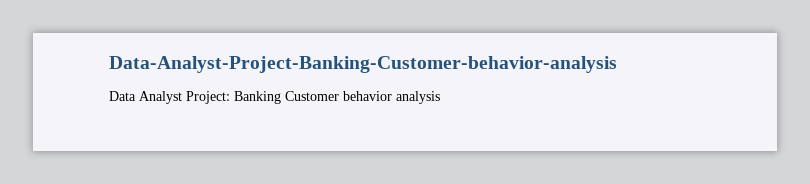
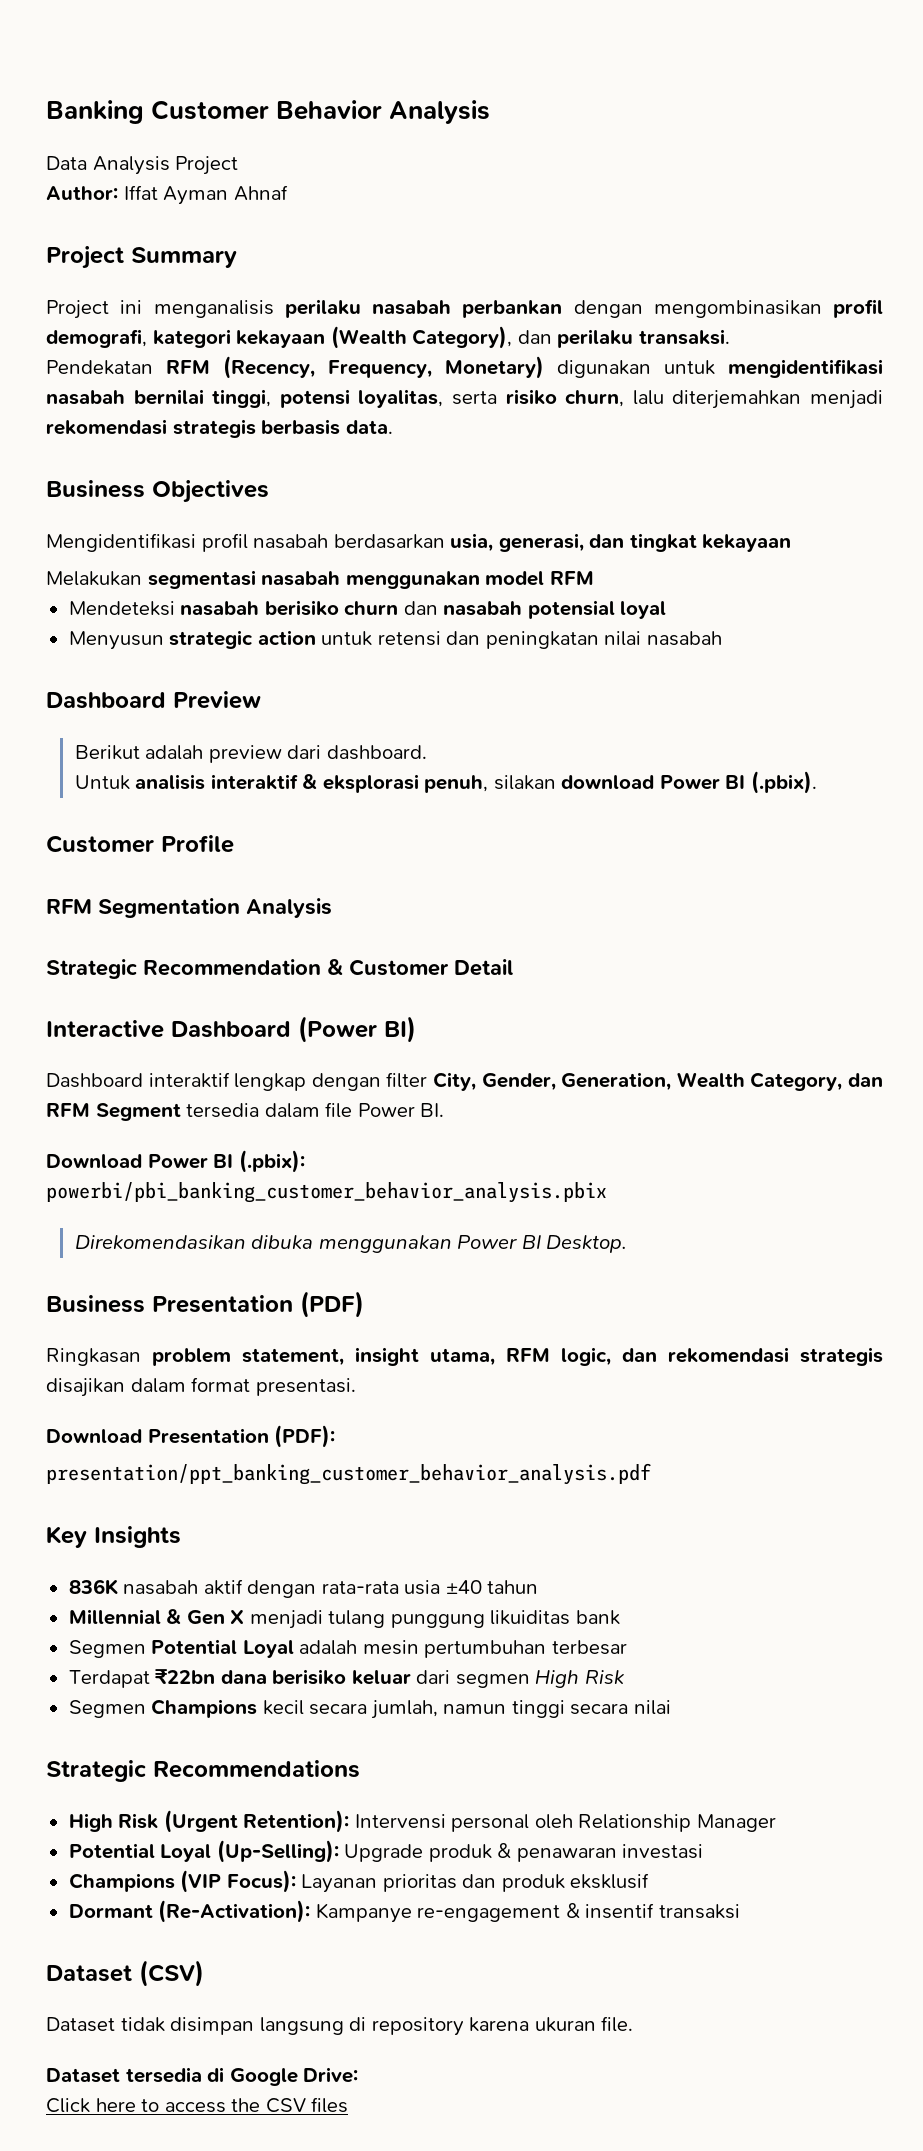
- Data-Analyst-Project-Banking-Customer-behavior-analysis
- Data Analyst Project: Banking Customer behavior analysis
+ Banking Customer Behavior Analysis
+ Data Analysis Project
+ Author: Iffat Ayman Ahnaf
+ Project Summary
+ Project ini menganalisis perilaku nasabah perbankan dengan mengombinasikan profil demografi, kategori kekayaan (Wealth Category), dan perilaku transaksi.
+ Pendekatan RFM (Recency, Frequency, Monetary) digunakan untuk mengidentifikasi nasabah bernilai tinggi, potensi loyalitas, serta risiko churn, lalu diterjemahkan menjadi rekomendasi strategis berbasis data.
+ Business Objectives
+ Mengidentifikasi profil nasabah berdasarkan usia, generasi, dan tingkat kekayaan
+ Melakukan segmentasi nasabah menggunakan model RFM
+ Mendeteksi nasabah berisiko churn dan nasabah potensial loyal
+ Menyusun strategic action untuk retensi dan peningkatan nilai nasabah
+ Dashboard Preview
+ Berikut adalah preview dari dashboard.
+ Untuk analisis interaktif & eksplorasi penuh, silakan download Power BI (.pbix).
+ Customer Profile
+ RFM Segmentation Analysis
+ Strategic Recommendation & Customer Detail
+ Interactive Dashboard (Power BI)
+ Dashboard interaktif lengkap dengan filter City, Gender, Generation, Wealth Category, dan RFM Segment tersedia dalam file Power BI.
+ Download Power BI (.pbix):
+ powerbi/pbi_banking_customer_behavior_analysis.pbix
+ Direkomendasikan dibuka menggunakan Power BI Desktop.
+ Business Presentation (PDF)
+ Ringkasan problem statement, insight utama, RFM logic, dan rekomendasi strategis disajikan dalam format presentasi.
+ Download Presentation (PDF):
+ presentation/ppt_banking_customer_behavior_analysis.pdf
+ Key Insights
+ 836K nasabah aktif dengan rata-rata usia ±40 tahun
+ Millennial & Gen X menjadi tulang punggung likuiditas bank
+ Segmen Potential Loyal adalah mesin pertumbuhan terbesar
+ Terdapat ₹22bn dana berisiko keluar dari segmen High Risk
+ Segmen Champions kecil secara jumlah, namun tinggi secara nilai
+ Strategic Recommendations
+ High Risk (Urgent Retention): Intervensi personal oleh Relationship Manager
+ Potential Loyal (Up-Selling): Upgrade produk & penawaran investasi
+ Champions (VIP Focus): Layanan prioritas dan produk eksklusif
+ Dormant (Re-Activation): Kampanye re-engagement & insentif transaksi
+ Dataset (CSV)
+ Dataset tidak disimpan langsung di repository karena ukuran file.
+ Dataset tersedia di Google Drive:
+ Click here to access the CSV files

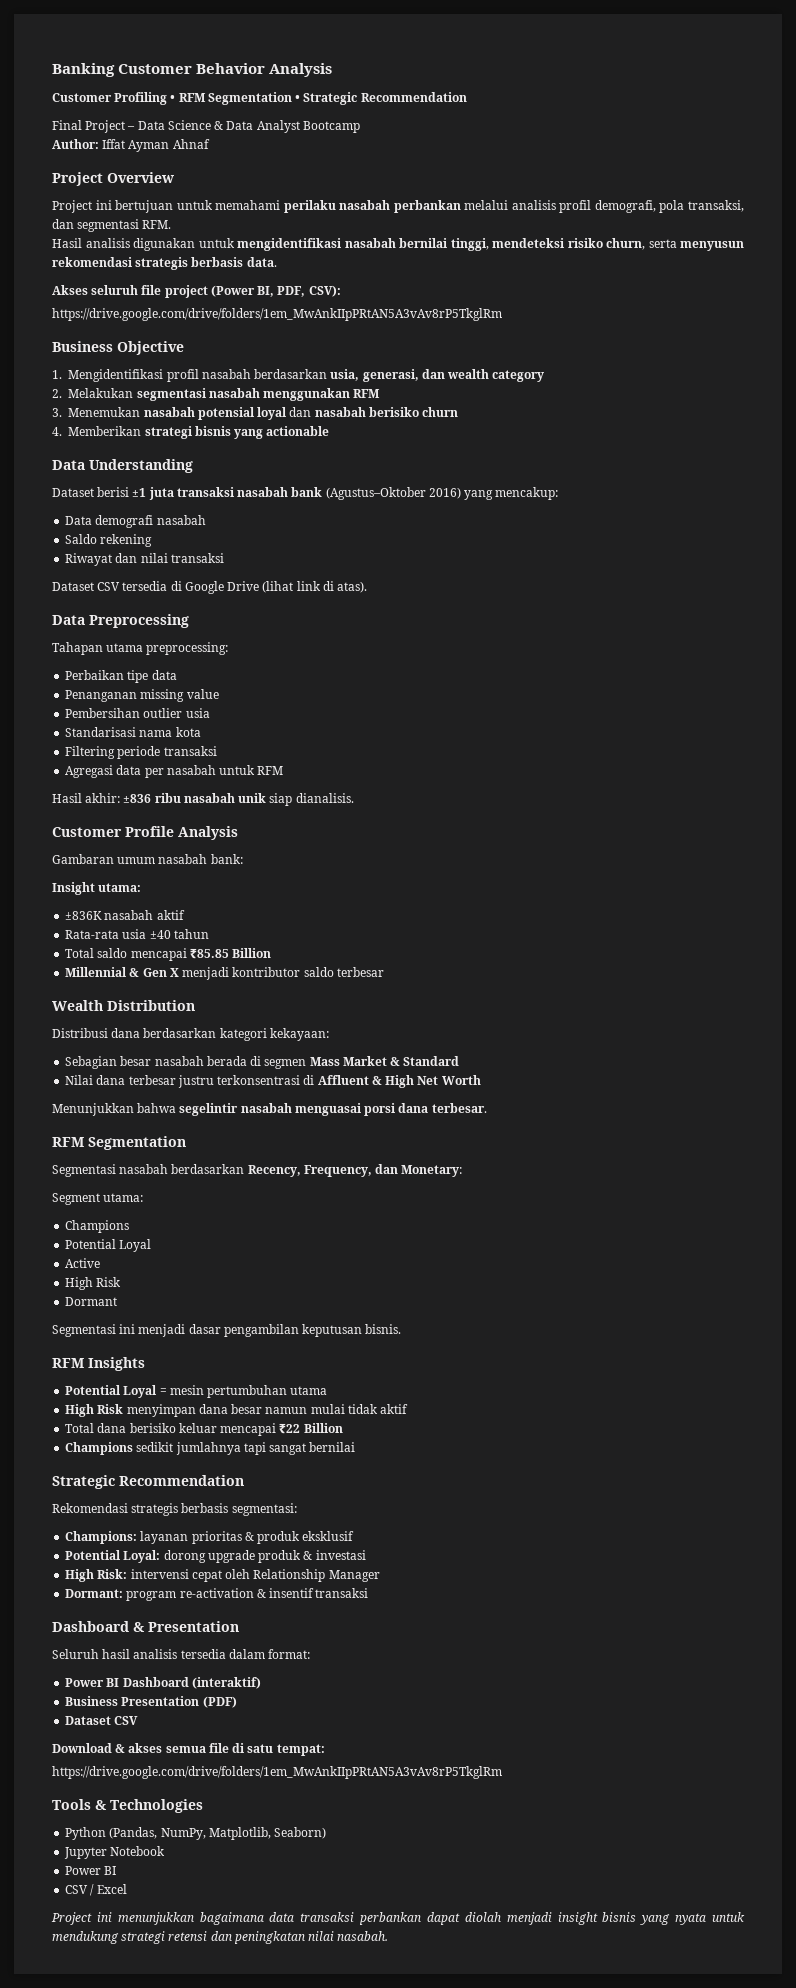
- Data Analysis Project
+ Customer Profiling • RFM Segmentation • Strategic Recommendation
+ Final Project – Data Science & Data Analyst Bootcamp
- Project Summary
- Project ini menganalisis perilaku nasabah perbankan dengan mengombinasikan profil demografi, kategori kekayaan (Wealth Category), dan perilaku transaksi.
- Pendekatan RFM (Recency, Frequency, Monetary) digunakan untuk mengidentifikasi nasabah bernilai tinggi, potensi loyalitas, serta risiko churn, lalu diterjemahkan menjadi rekomendasi strategis berbasis data.
- Business Objectives
- Mengidentifikasi profil nasabah berdasarkan usia, generasi, dan tingkat kekayaan
- Melakukan segmentasi nasabah menggunakan model RFM
- Mendeteksi nasabah berisiko churn dan nasabah potensial loyal
- Menyusun strategic action untuk retensi dan peningkatan nilai nasabah
- Dashboard Preview
- Berikut adalah preview dari dashboard.
- Untuk analisis interaktif & eksplorasi penuh, silakan download Power BI (.pbix).
+ Project Overview
+ Project ini bertujuan untuk memahami perilaku nasabah perbankan melalui analisis profil demografi, pola transaksi, dan segmentasi RFM.
+ Hasil analisis digunakan untuk mengidentifikasi nasabah bernilai tinggi, mendeteksi risiko churn, serta menyusun rekomendasi strategis berbasis data.
+ Akses seluruh file project (Power BI, PDF, CSV):
+ https://drive.google.com/drive/folders/1em_MwAnkIIpPRtAN5A3vAv8rP5TkglRm
+ Business Objective
+ 1. Mengidentifikasi profil nasabah berdasarkan usia, generasi, dan wealth category
+ 2. Melakukan segmentasi nasabah menggunakan RFM
+ 3. Menemukan nasabah potensial loyal dan nasabah berisiko churn
+ 4. Memberikan strategi bisnis yang actionable
+ Data Understanding
+ Dataset berisi ±1 juta transaksi nasabah bank (Agustus–Oktober 2016) yang mencakup:
+ Data demografi nasabah
+ Saldo rekening
+ Riwayat dan nilai transaksi
+ Dataset CSV tersedia di Google Drive (lihat link di atas).
+ Data Preprocessing
+ Tahapan utama preprocessing:
+ Perbaikan tipe data
+ Penanganan missing value
+ Pembersihan outlier usia
+ Standarisasi nama kota
+ Filtering periode transaksi
+ Agregasi data per nasabah untuk RFM
+ Hasil akhir: ±836 ribu nasabah unik siap dianalisis.
- Customer Profile
- RFM Segmentation Analysis
- Strategic Recommendation & Customer Detail
- Interactive Dashboard (Power BI)
- Dashboard interaktif lengkap dengan filter City, Gender, Generation, Wealth Category, dan RFM Segment tersedia dalam file Power BI.
- Download Power BI (.pbix):
- powerbi/pbi_banking_customer_behavior_analysis.pbix
- Direkomendasikan dibuka menggunakan Power BI Desktop.
- Business Presentation (PDF)
- Ringkasan problem statement, insight utama, RFM logic, dan rekomendasi strategis disajikan dalam format presentasi.
- Download Presentation (PDF):
- presentation/ppt_banking_customer_behavior_analysis.pdf
- Key Insights
- 836K nasabah aktif dengan rata-rata usia ±40 tahun
+ Customer Profile Analysis
+ Gambaran umum nasabah bank:
+ Insight utama:
+ ±836K nasabah aktif
+ Rata-rata usia ±40 tahun
+ Total saldo mencapai ₹85.85 Billion
- Millennial & Gen X menjadi tulang punggung likuiditas bank
- Segmen Potential Loyal adalah mesin pertumbuhan terbesar
- Terdapat ₹22bn dana berisiko keluar dari segmen High Risk
- Segmen Champions kecil secara jumlah, namun tinggi secara nilai
- Strategic Recommendations
- High Risk (Urgent Retention): Intervensi personal oleh Relationship Manager
- Potential Loyal (Up-Selling): Upgrade produk & penawaran investasi
- Champions (VIP Focus): Layanan prioritas dan produk eksklusif
- Dormant (Re-Activation): Kampanye re-engagement & insentif transaksi
- Dataset (CSV)
- Dataset tidak disimpan langsung di repository karena ukuran file.
- Dataset tersedia di Google Drive:
- Click here to access the CSV files
+ Millennial & Gen X menjadi kontributor saldo terbesar
+ Wealth Distribution
+ Distribusi dana berdasarkan kategori kekayaan:
+ Sebagian besar nasabah berada di segmen Mass Market & Standard
+ Nilai dana terbesar justru terkonsentrasi di Affluent & High Net Worth
+ Menunjukkan bahwa segelintir nasabah menguasai porsi dana terbesar.
+ RFM Segmentation
+ Segmentasi nasabah berdasarkan Recency, Frequency, dan Monetary:
+ Segment utama:
+ Champions
+ Potential Loyal
+ Active
+ High Risk
+ Dormant
+ Segmentasi ini menjadi dasar pengambilan keputusan bisnis.
+ RFM Insights
+ Potential Loyal = mesin pertumbuhan utama
+ High Risk menyimpan dana besar namun mulai tidak aktif
+ Total dana berisiko keluar mencapai ₹22 Billion
+ Champions sedikit jumlahnya tapi sangat bernilai
+ Strategic Recommendation
+ Rekomendasi strategis berbasis segmentasi:
+ Champions: layanan prioritas & produk eksklusif
+ Potential Loyal: dorong upgrade produk & investasi
+ High Risk: intervensi cepat oleh Relationship Manager
+ Dormant: program re-activation & insentif transaksi
+ Dashboard & Presentation
+ Seluruh hasil analisis tersedia dalam format:
+ Power BI Dashboard (interaktif)
+ Business Presentation (PDF)
+ Dataset CSV
+ Download & akses semua file di satu tempat:
+ https://drive.google.com/drive/folders/1em_MwAnkIIpPRtAN5A3vAv8rP5TkglRm
+ Tools & Technologies
+ Python (Pandas, NumPy, Matplotlib, Seaborn)
+ Jupyter Notebook
+ Power BI
+ CSV / Excel
+ Project ini menunjukkan bagaimana data transaksi perbankan dapat diolah menjadi insight bisnis yang nyata untuk mendukung strategi retensi dan peningkatan nilai nasabah.

